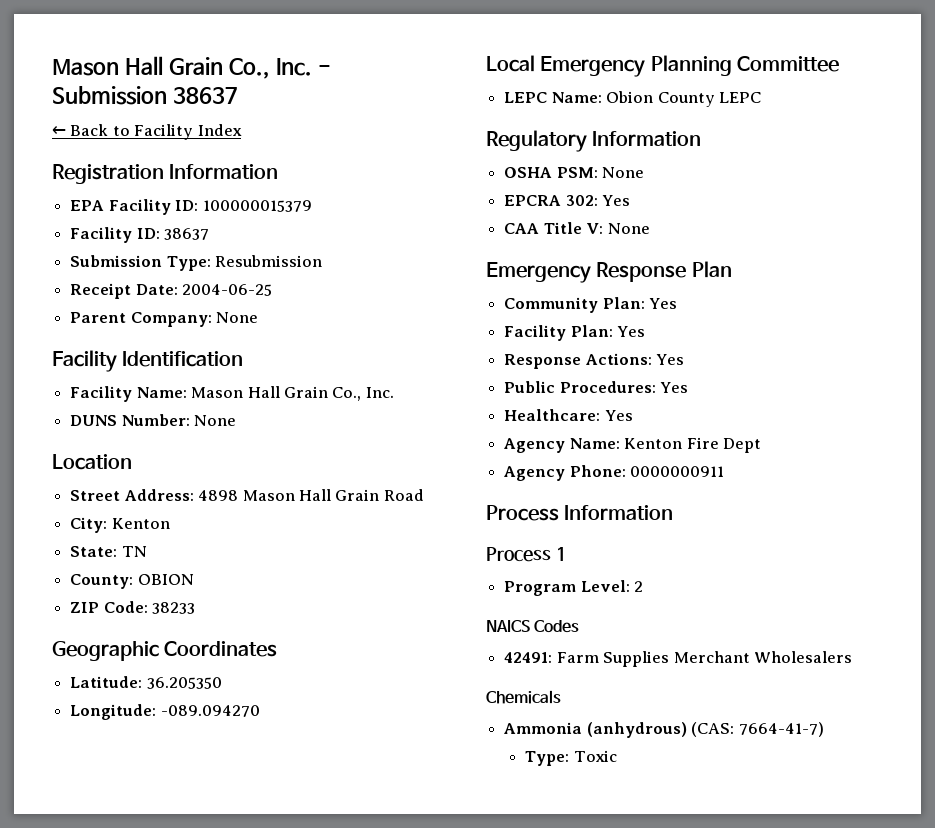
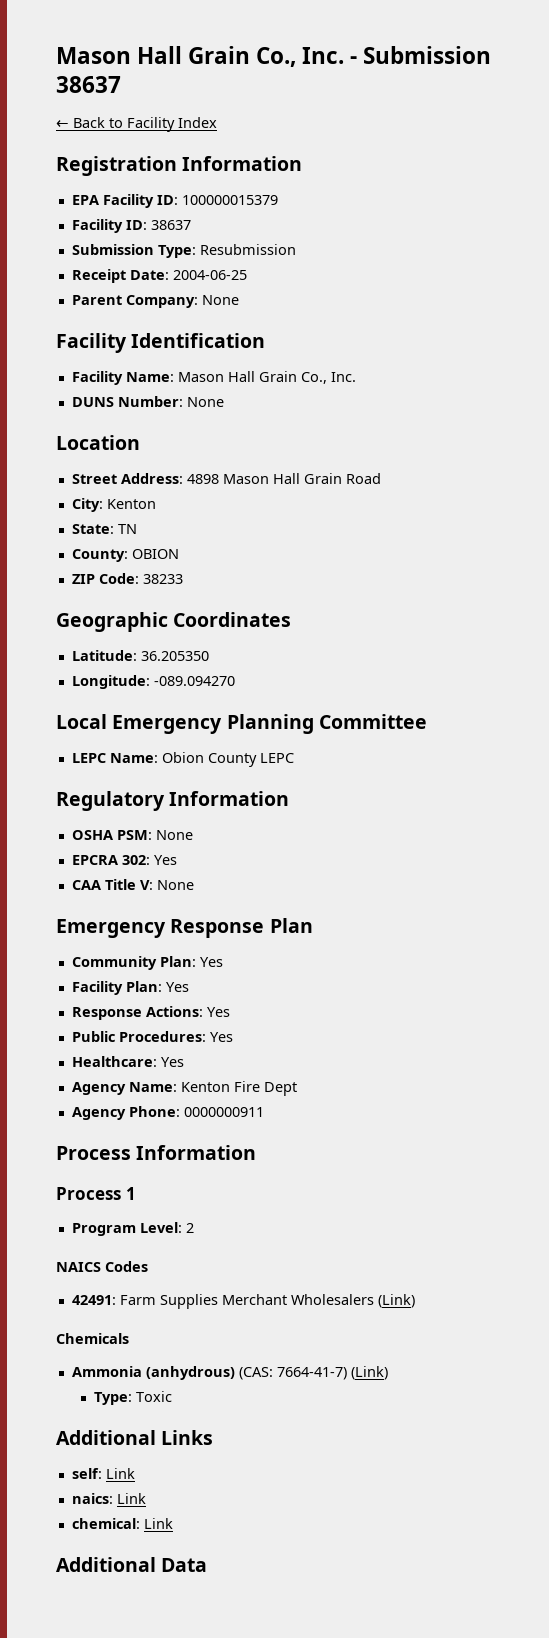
- 42491: Farm Supplies Merchant Wholesalers
+ 42491: Farm Supplies Merchant Wholesalers (Link)
- Ammonia (anhydrous) (CAS: 7664-41-7)
+ Ammonia (anhydrous) (CAS: 7664-41-7) (Link)
+ Additional Links
+ self: Link
+ naics: Link
+ chemical: Link
+ Additional Data

